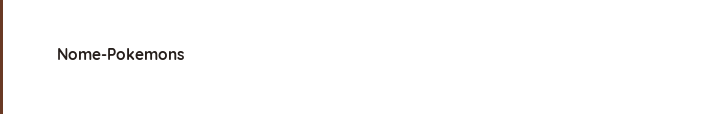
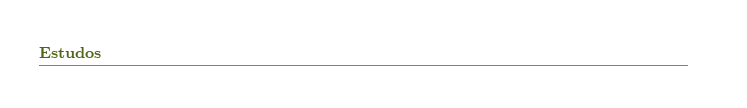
- Nome-Pokemons
+ Estudos

